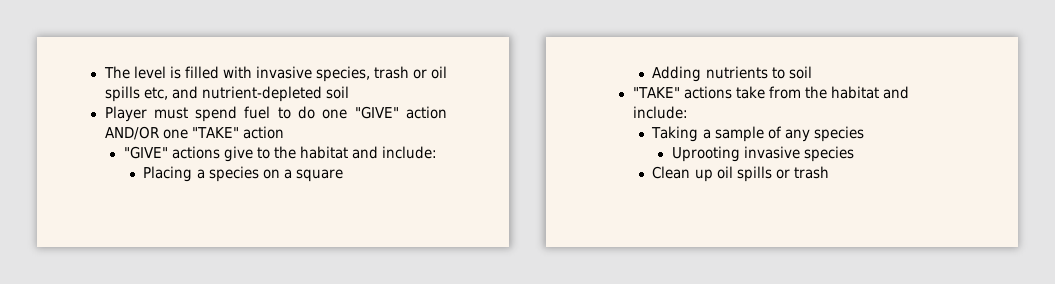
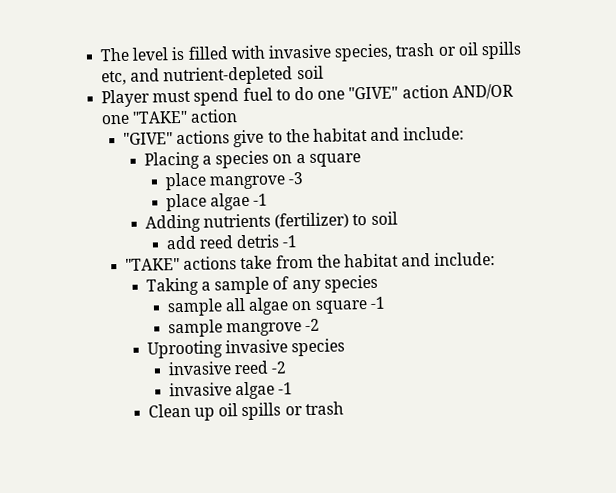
+ place mangrove -3
+ place algae -1
- Adding nutrients to soil
+ Adding nutrients (fertilizer) to soil
+ add reed detris -1
+ sample all algae on square -1
+ sample mangrove -2
  Uprooting invasive species
+ invasive reed -2
+ invasive algae -1

